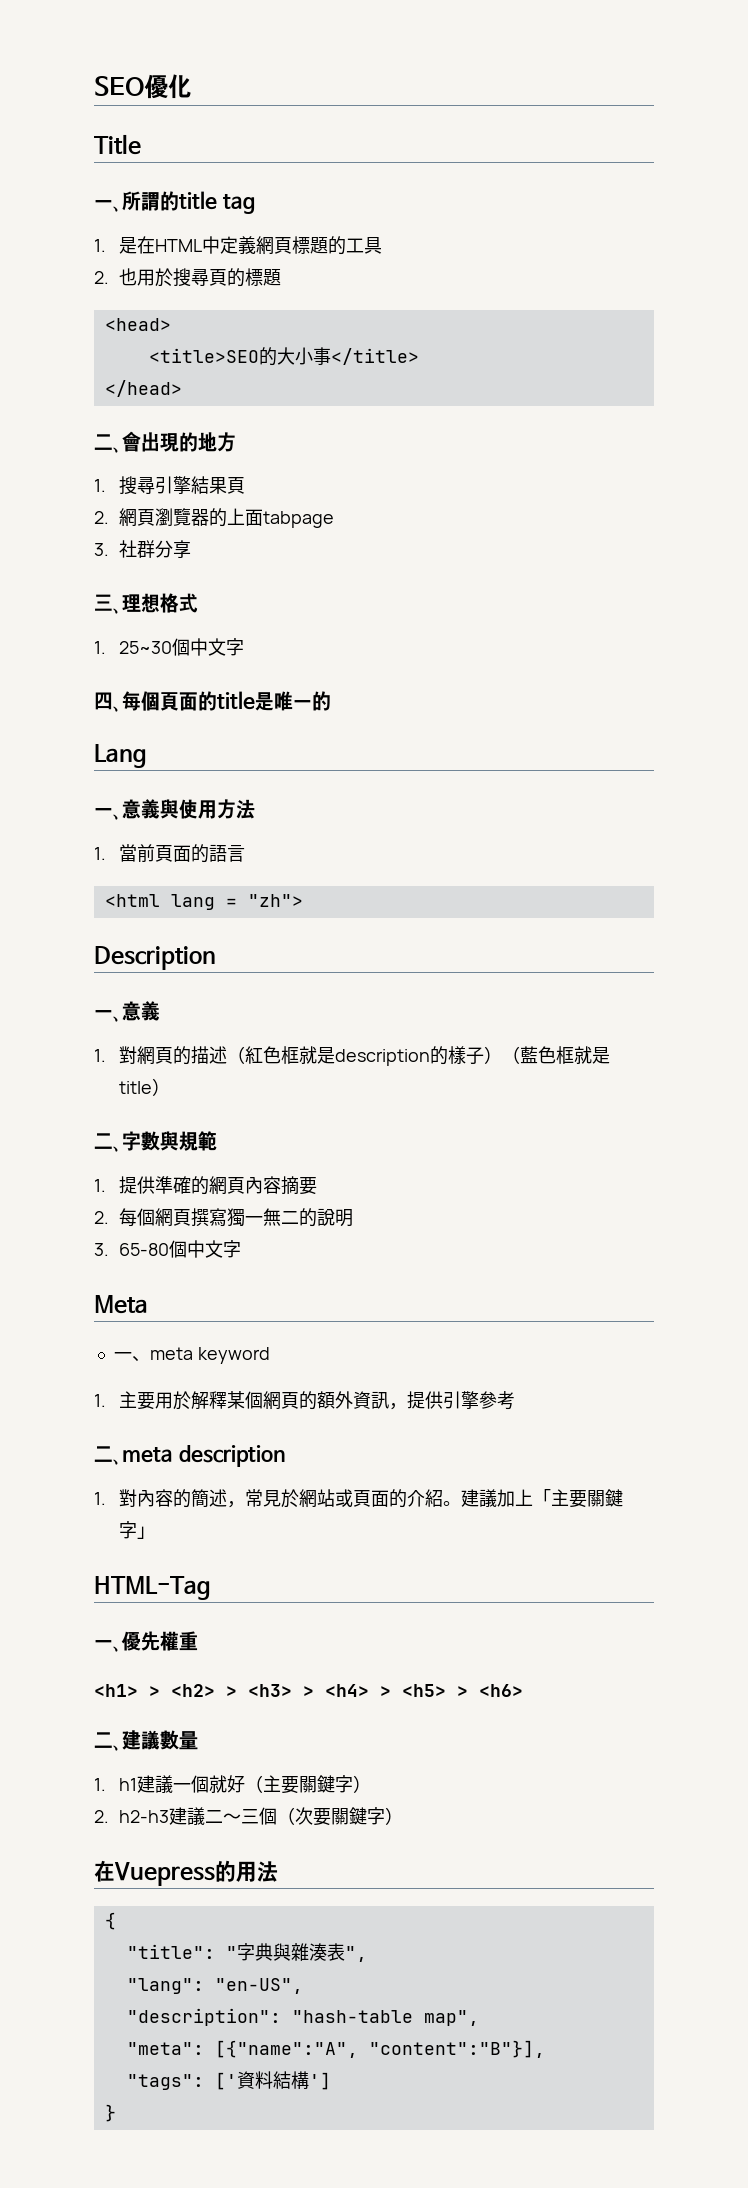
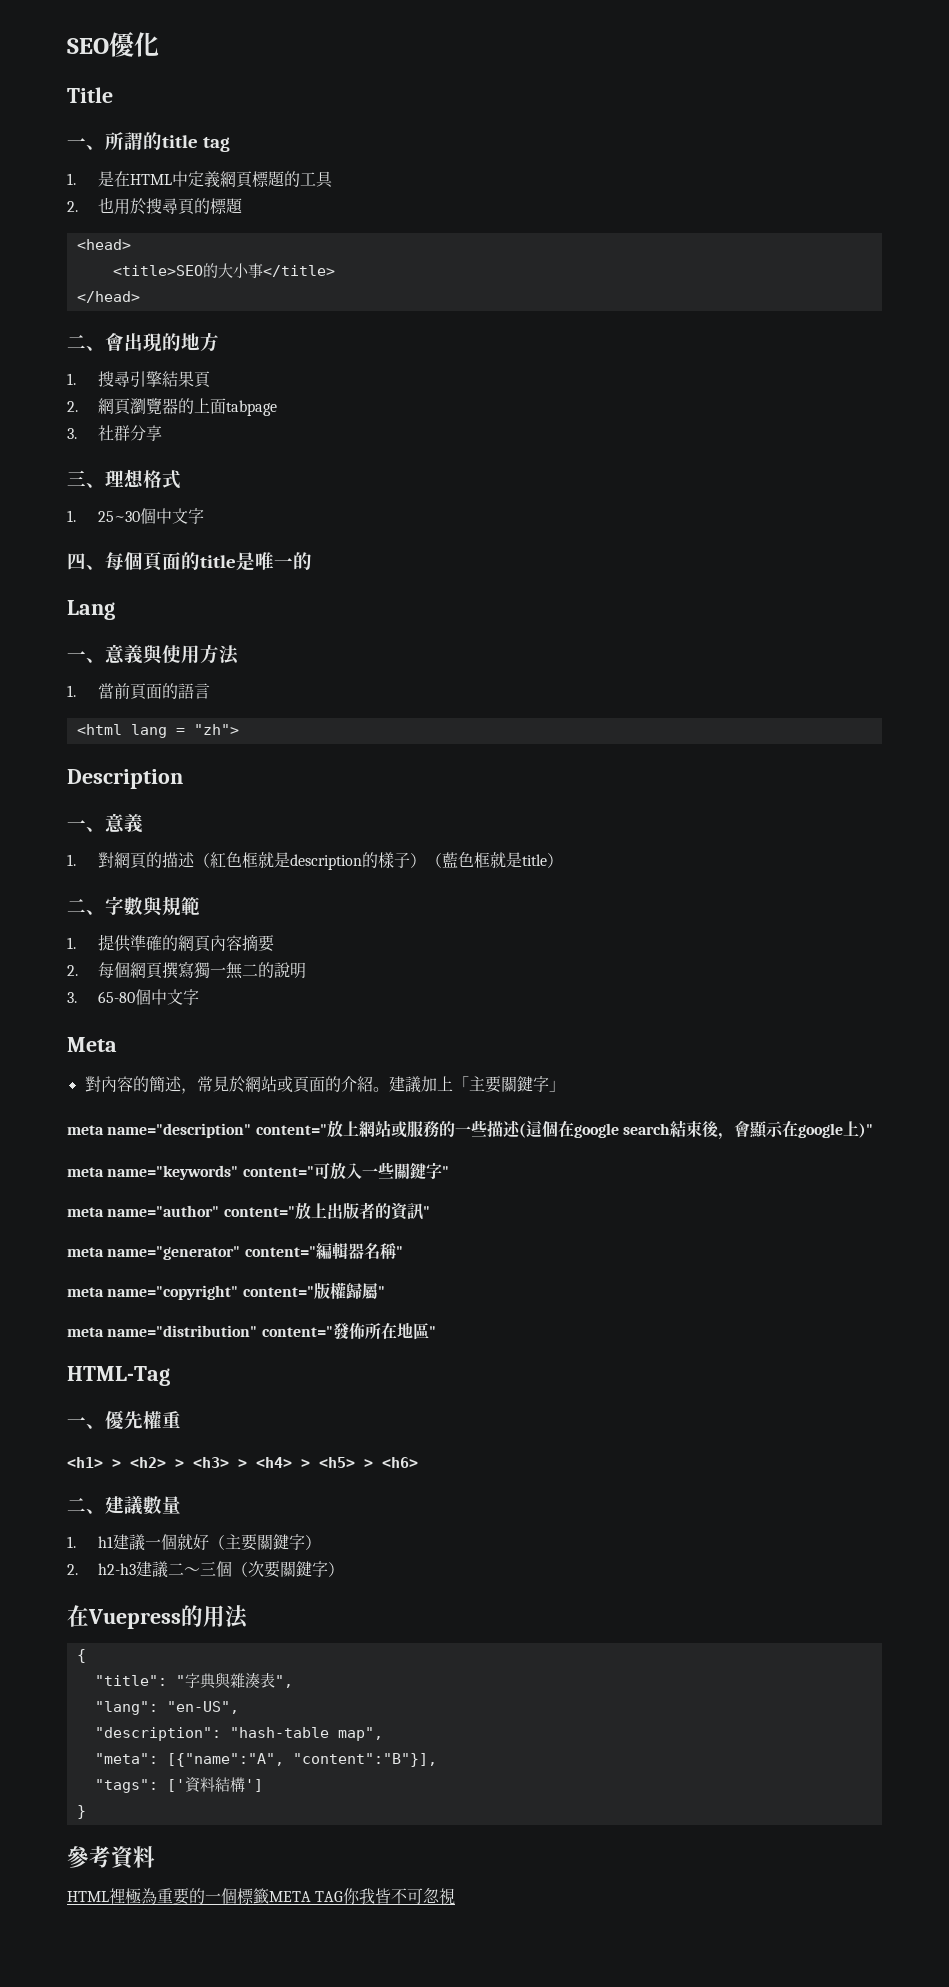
- 一、meta keyword
- 1.主要用於解釋某個網頁的額外資訊，提供引擎參考
- 二、meta description
- 1.對內容的簡述，常見於網站或頁面的介紹。
+ 對內容的簡述，常見於網站或頁面的介紹。
+ meta name="description" content="放上網站或服務的一些描述(這個在google search結束後，會顯示在google上)"
+ meta name="keywords" content="可放入一些關鍵字"
+ meta name="author" content="放上出版者的資訊"
+ meta name="generator" content="編輯器名稱"
+ meta name="copyright" content="版權歸屬"
+ meta name="distribution" content="發佈所在地區"
+ 參考資料
+ HTML裡極為重要的一個標籤META TAG你我皆不可忽視

